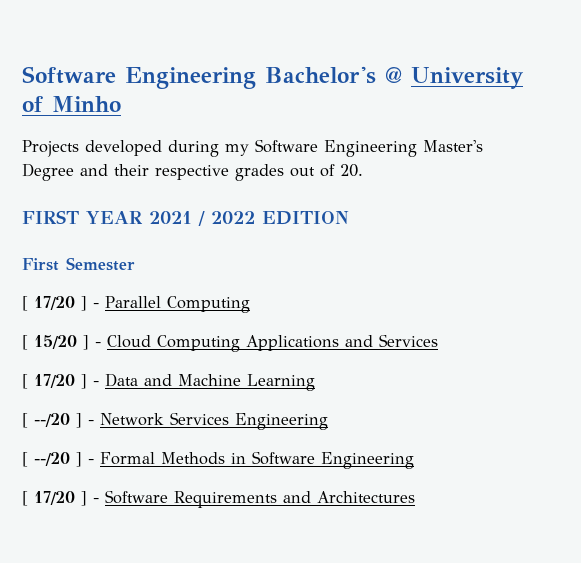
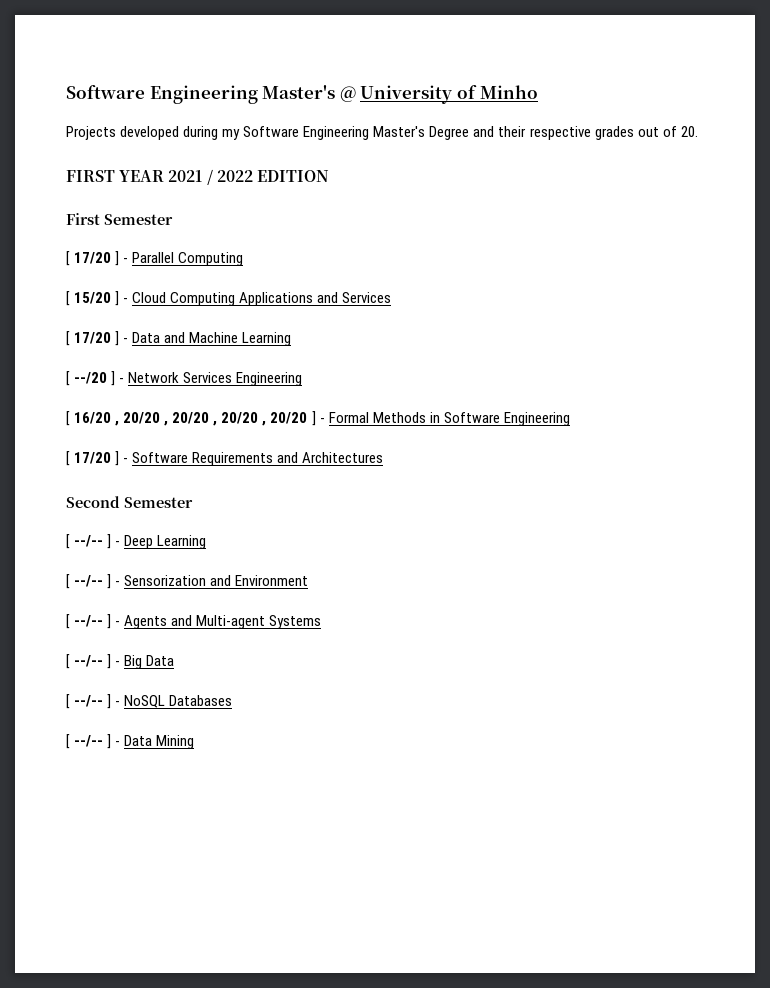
- Software Engineering Bachelor's @ University of Minho
+ Software Engineering Master's @ University of Minho
- [ --/20 ] - Formal Methods in Software Engineering
+ [ 16/20 , 20/20 , 20/20 , 20/20 , 20/20 ] - Formal Methods in Software Engineering
+ Second Semester
+ [ --/-- ] - Deep Learning
+ [ --/-- ] - Sensorization and Environment
+ [ --/-- ] - Agents and Multi-agent Systems
+ [ --/-- ] - Big Data
+ [ --/-- ] - NoSQL Databases
+ [ --/-- ] - Data Mining

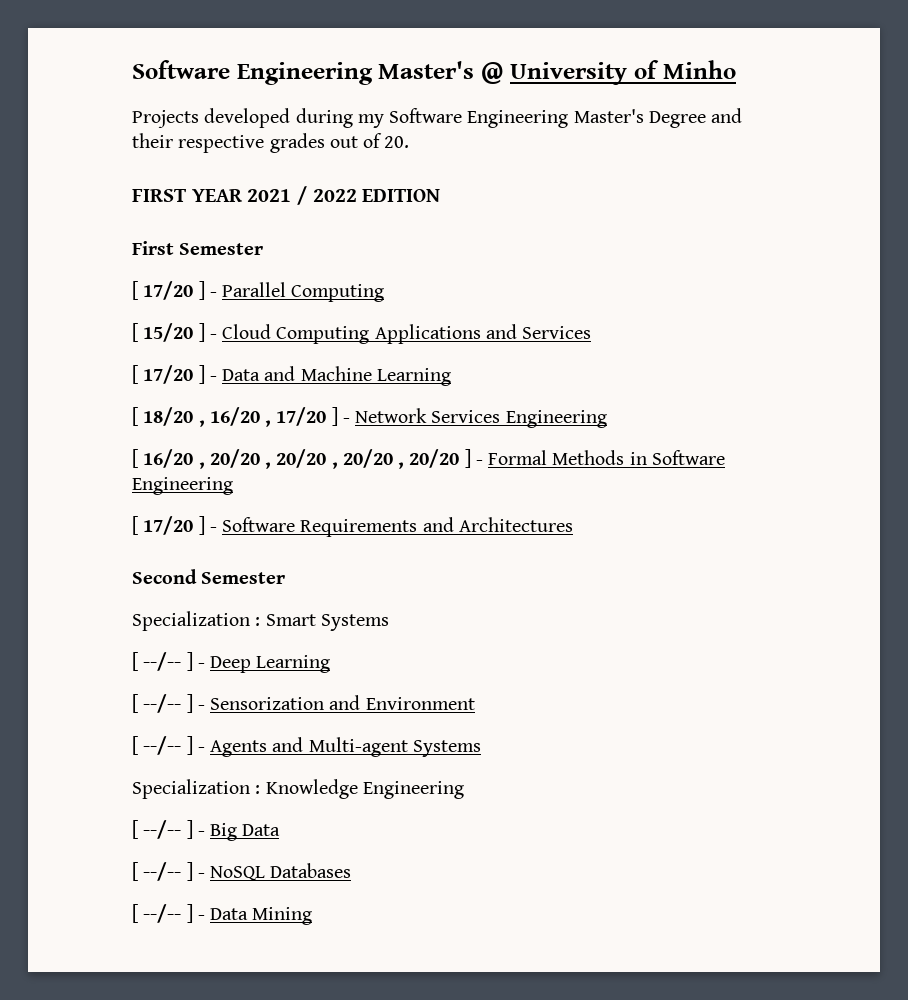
- [ --/20 ] - Network Services Engineering
+ [ 18/20 , 16/20 , 17/20 ] - Network Services Engineering
+ Specialization : Smart Systems
+ Specialization : Knowledge Engineering

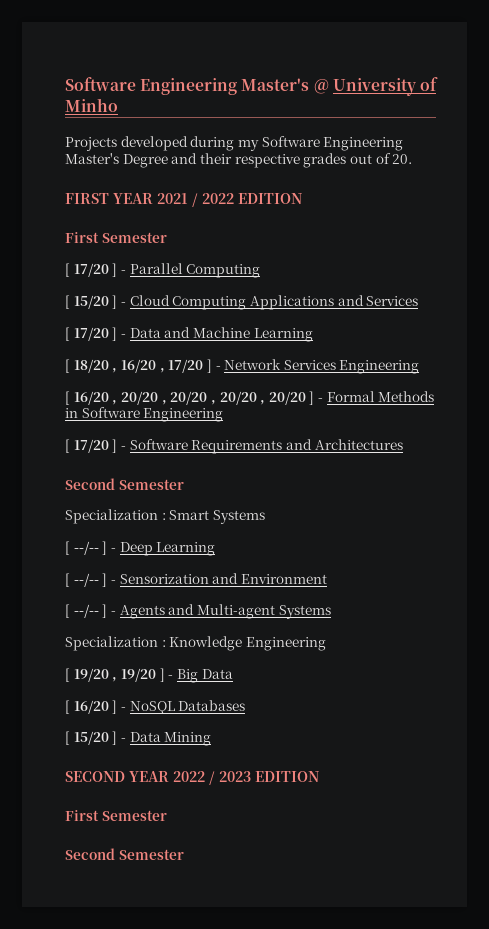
- [ --/-- ] - Big Data
+ [ 19/20 , 19/20 ] - Big Data
- [ --/-- ] - NoSQL Databases
+ [ 16/20 ] - NoSQL Databases
- [ --/-- ] - Data Mining
+ [ 15/20 ] - Data Mining
+ SECOND YEAR 2022 / 2023 EDITION
+ First Semester
+ Second Semester

